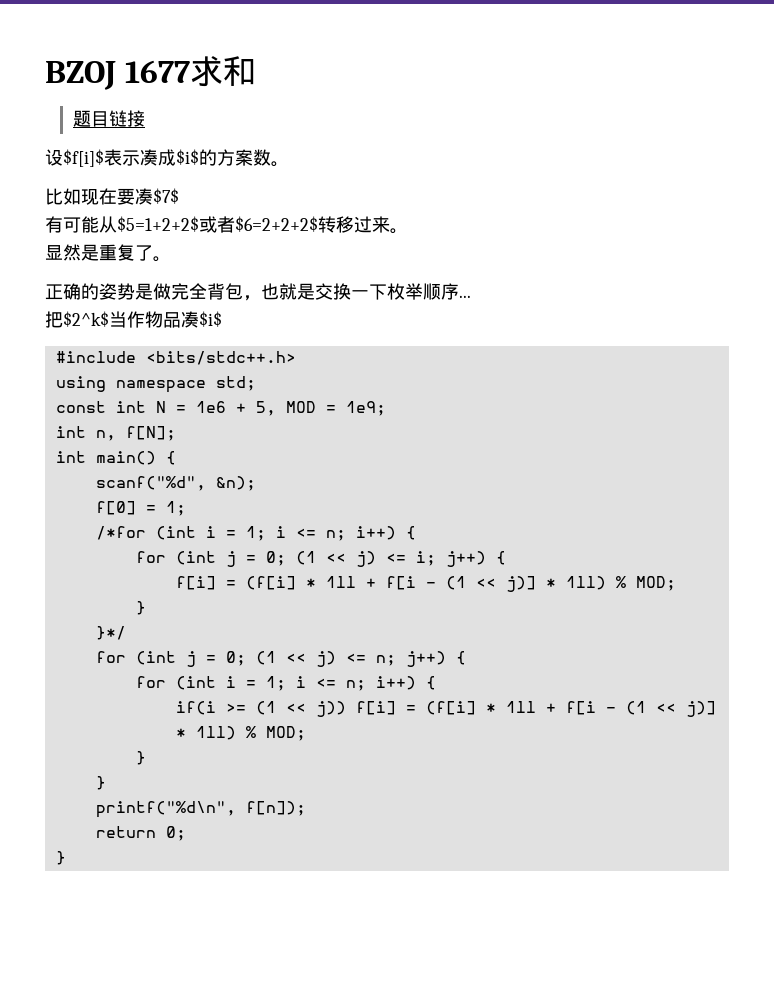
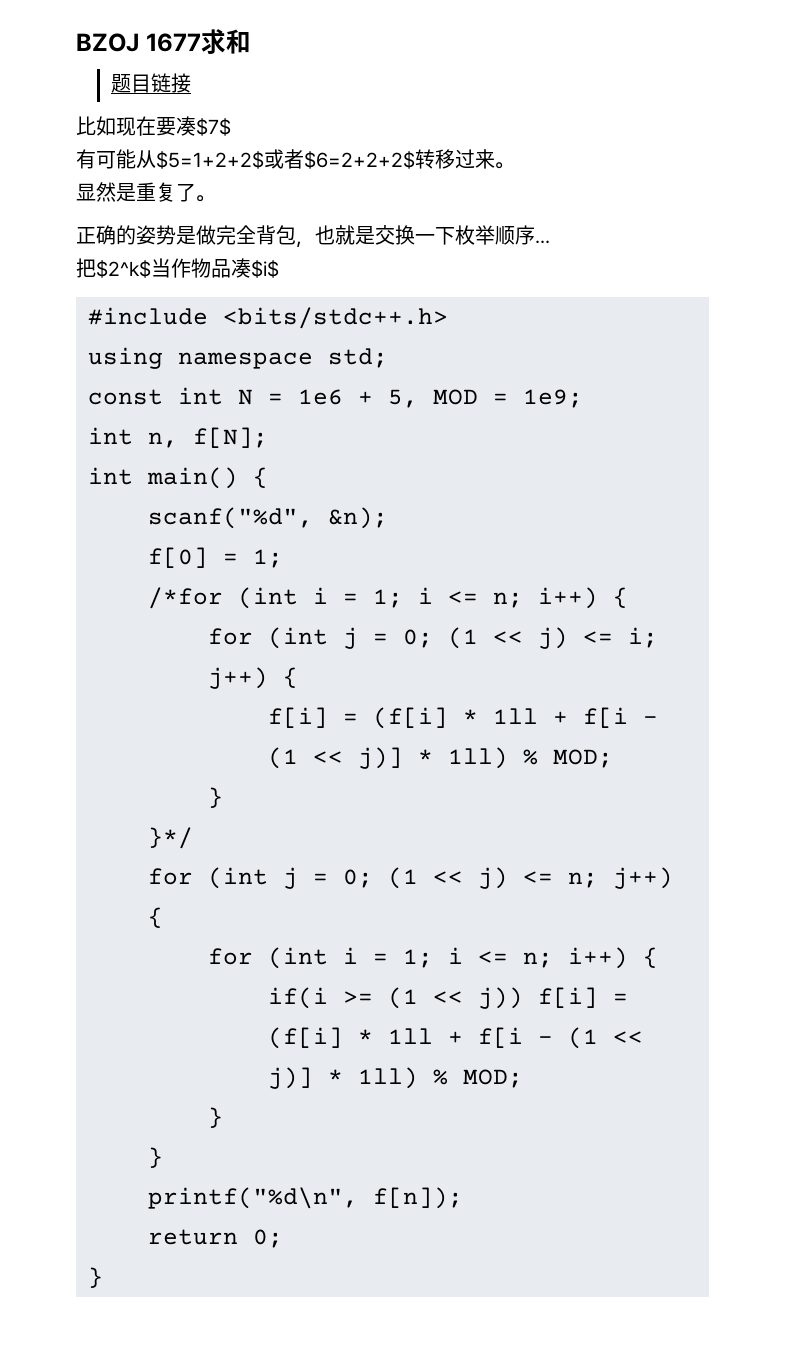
- 设$f[i]$表示凑成$i$的方案数。

